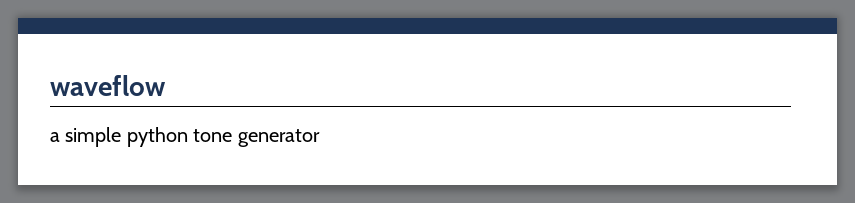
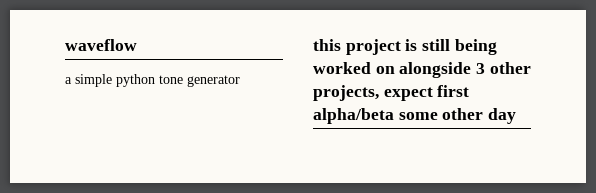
+ this project is still being worked on alongside 3 other projects, expect first alpha/beta some other day

